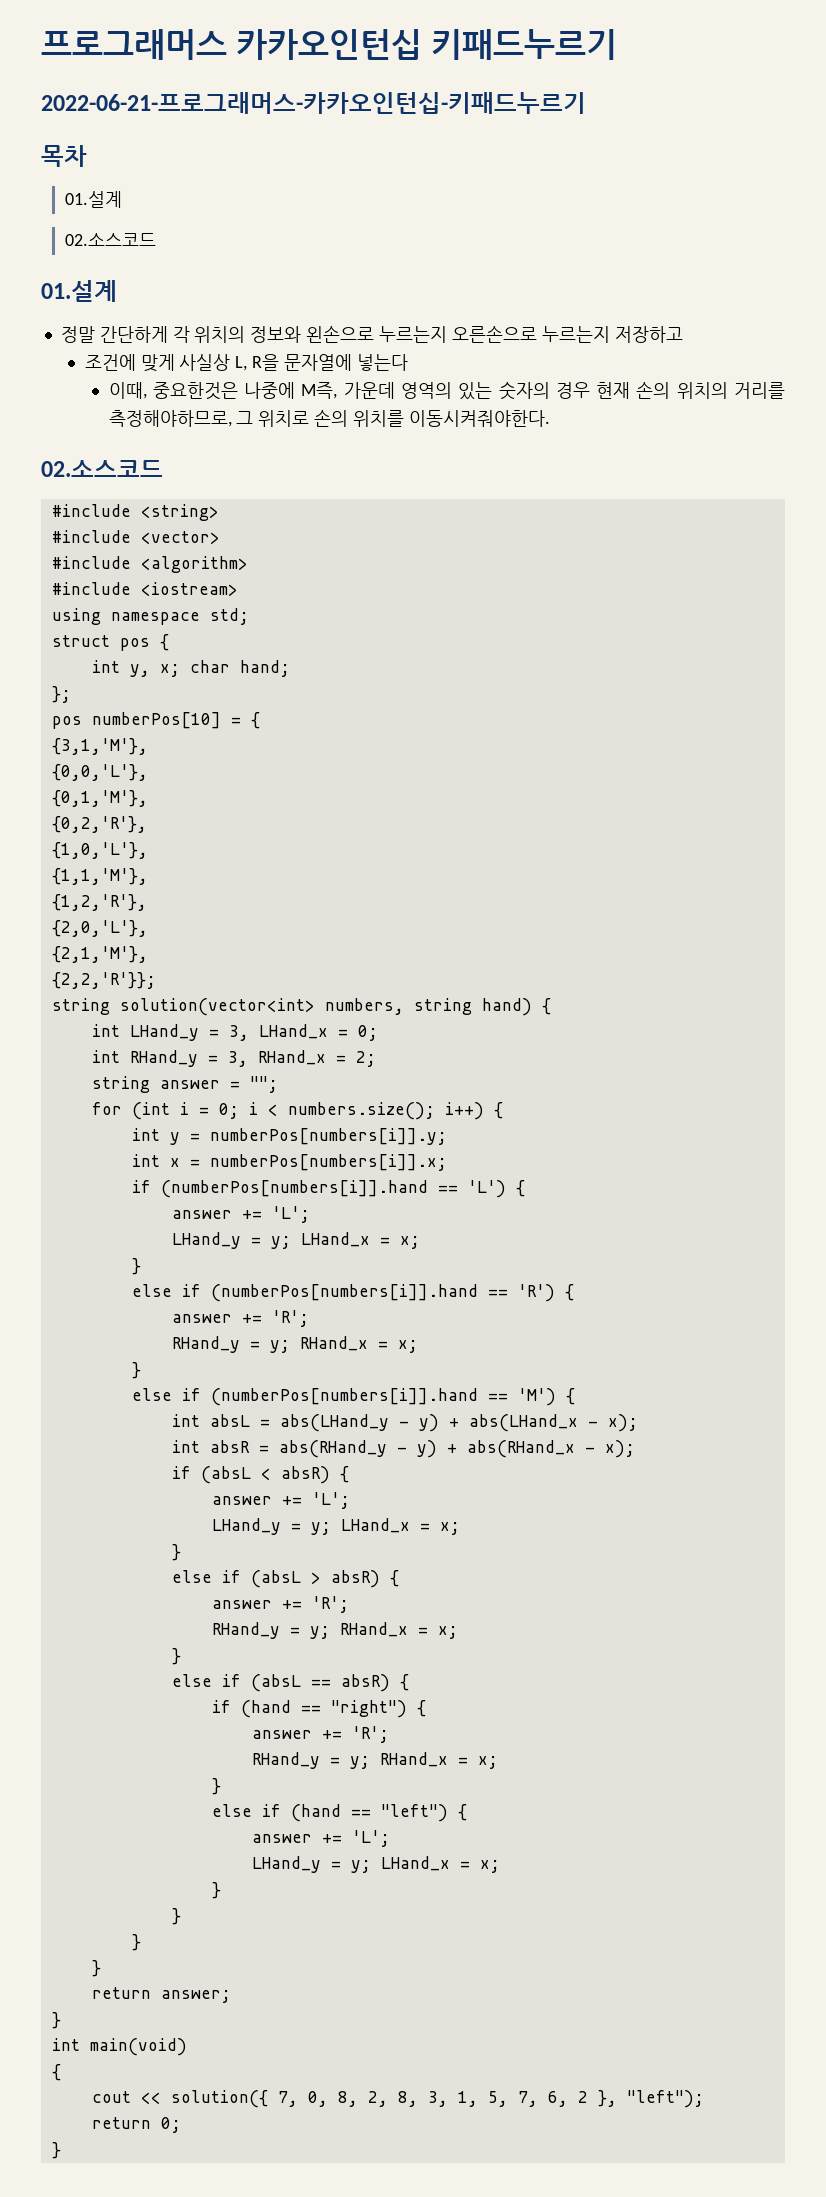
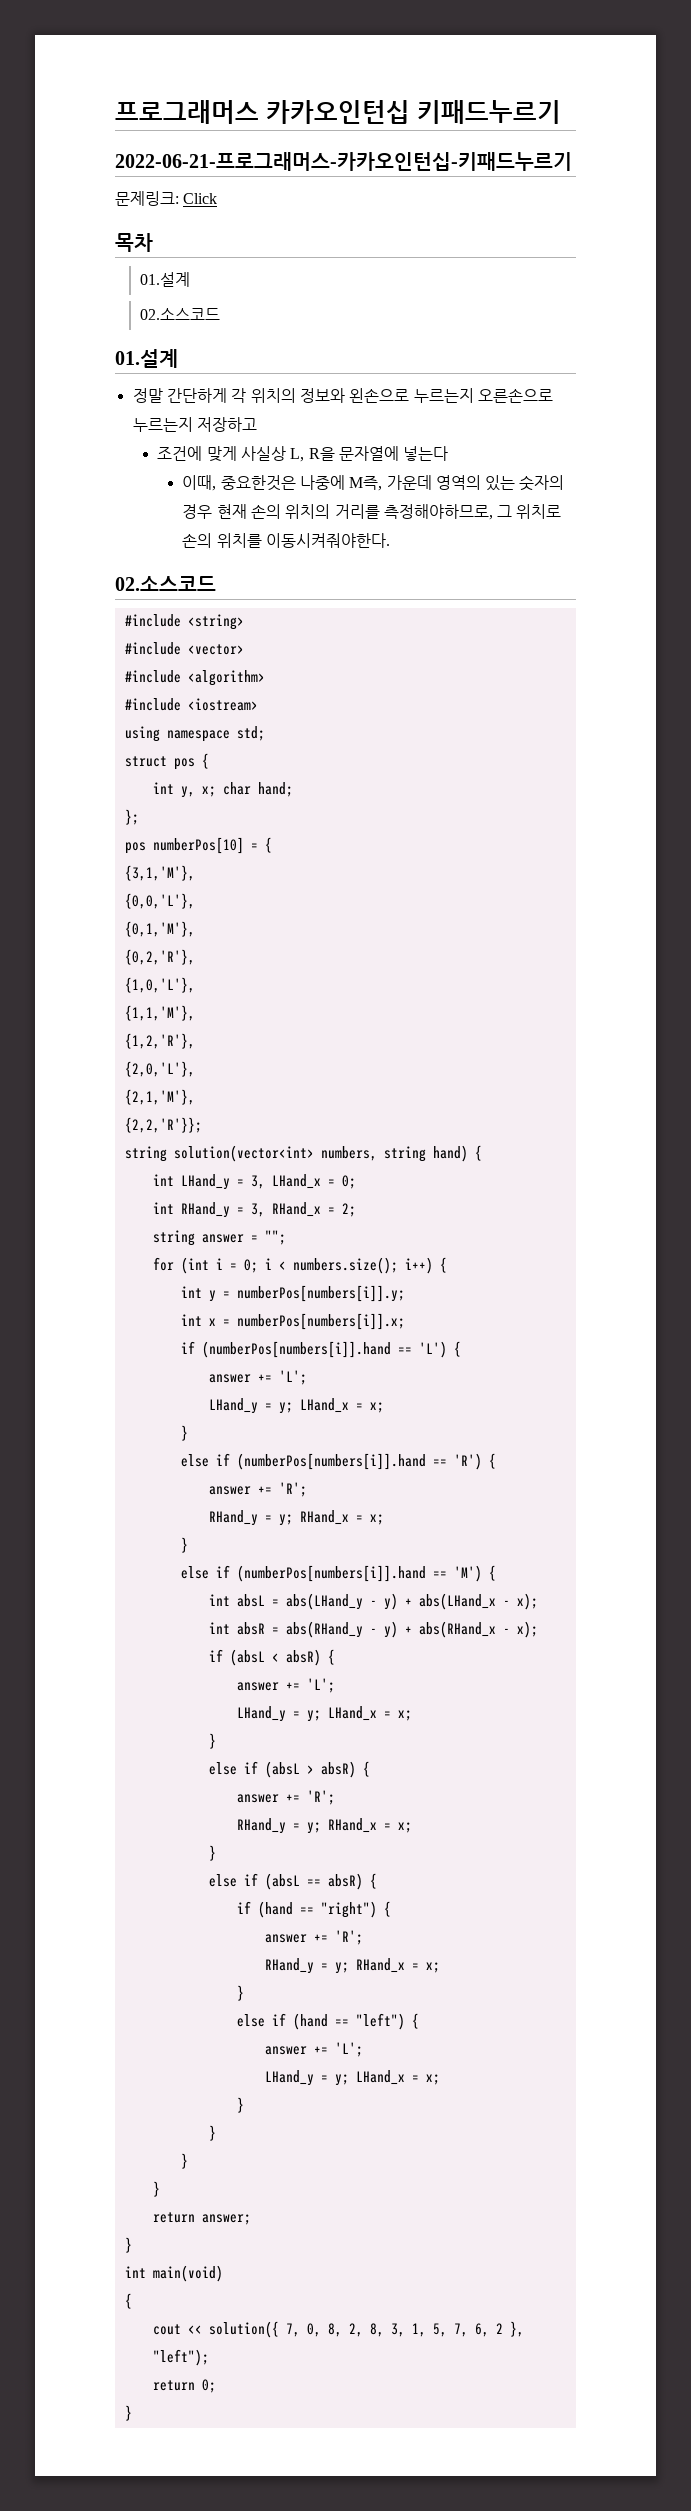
+ 문제링크: Click

